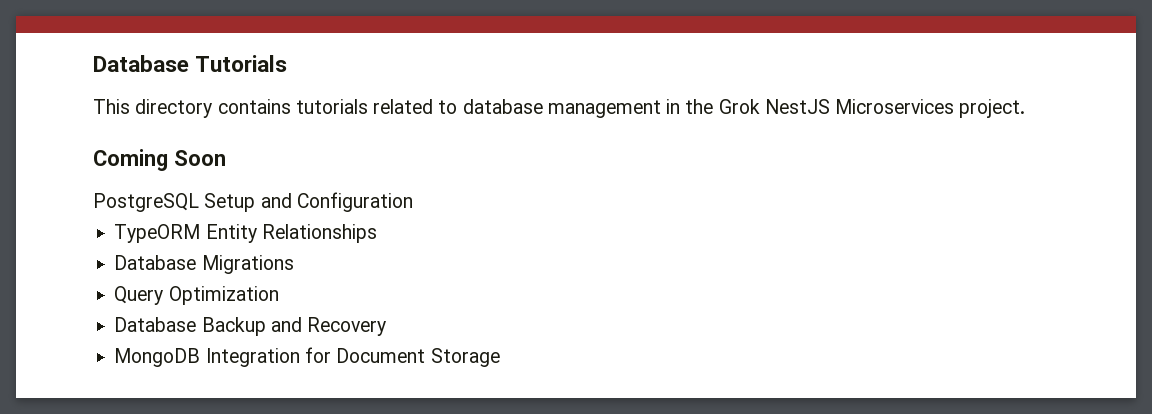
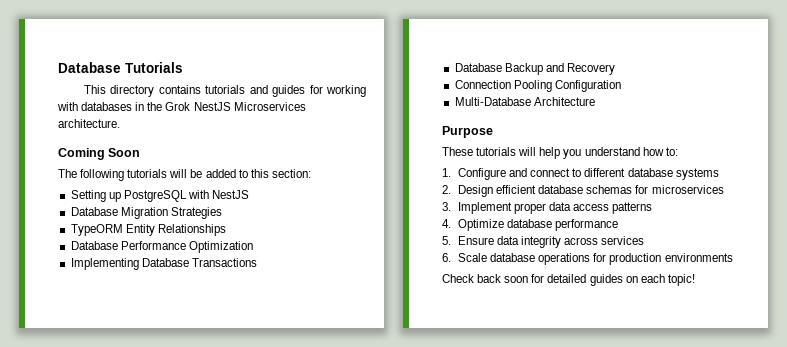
- This directory contains tutorials related to database management in the Grok NestJS Microservices project.
+ This directory contains tutorials and guides for working with databases in the Grok NestJS Microservices architecture.
- PostgreSQL Setup and Configuration
+ The following tutorials will be added to this section:
+ Setting up PostgreSQL with NestJS
+ Database Migration Strategies
- Database Migrations
- Query Optimization
+ Database Performance Optimization
+ Implementing Database Transactions
- MongoDB Integration for Document Storage
+ Connection Pooling Configuration
+ Multi-Database Architecture
+ Purpose
+ These tutorials will help you understand how to:
+ 1. Configure and connect to different database systems
+ 2. Design efficient database schemas for microservices
+ 3. Implement proper data access patterns
+ 4. Optimize database performance
+ 5. Ensure data integrity across services
+ 6. Scale database operations for production environments
+ Check back soon for detailed guides on each topic!

